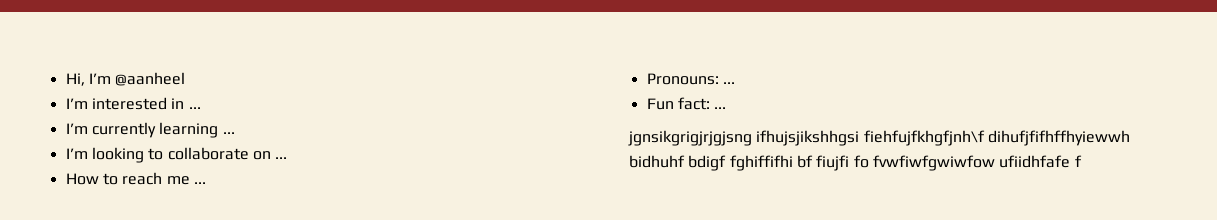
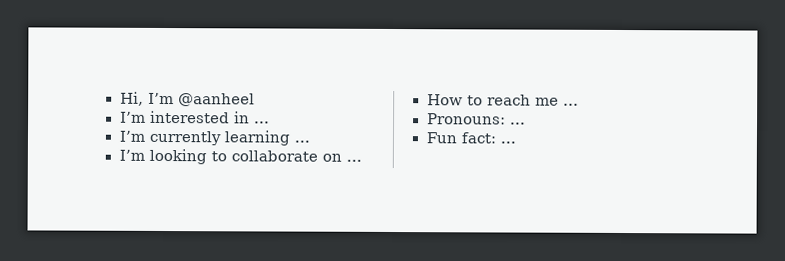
- jgnsikgrigjrjgjsng ifhujsjikshhgsi fiehfujfkhgfjnh\f dihufjfifhffhyiewwh bidhuhf bdigf fghiffifhi bf fiujfi fo fvwfiwfgwiwfow ufiidhfafe f

